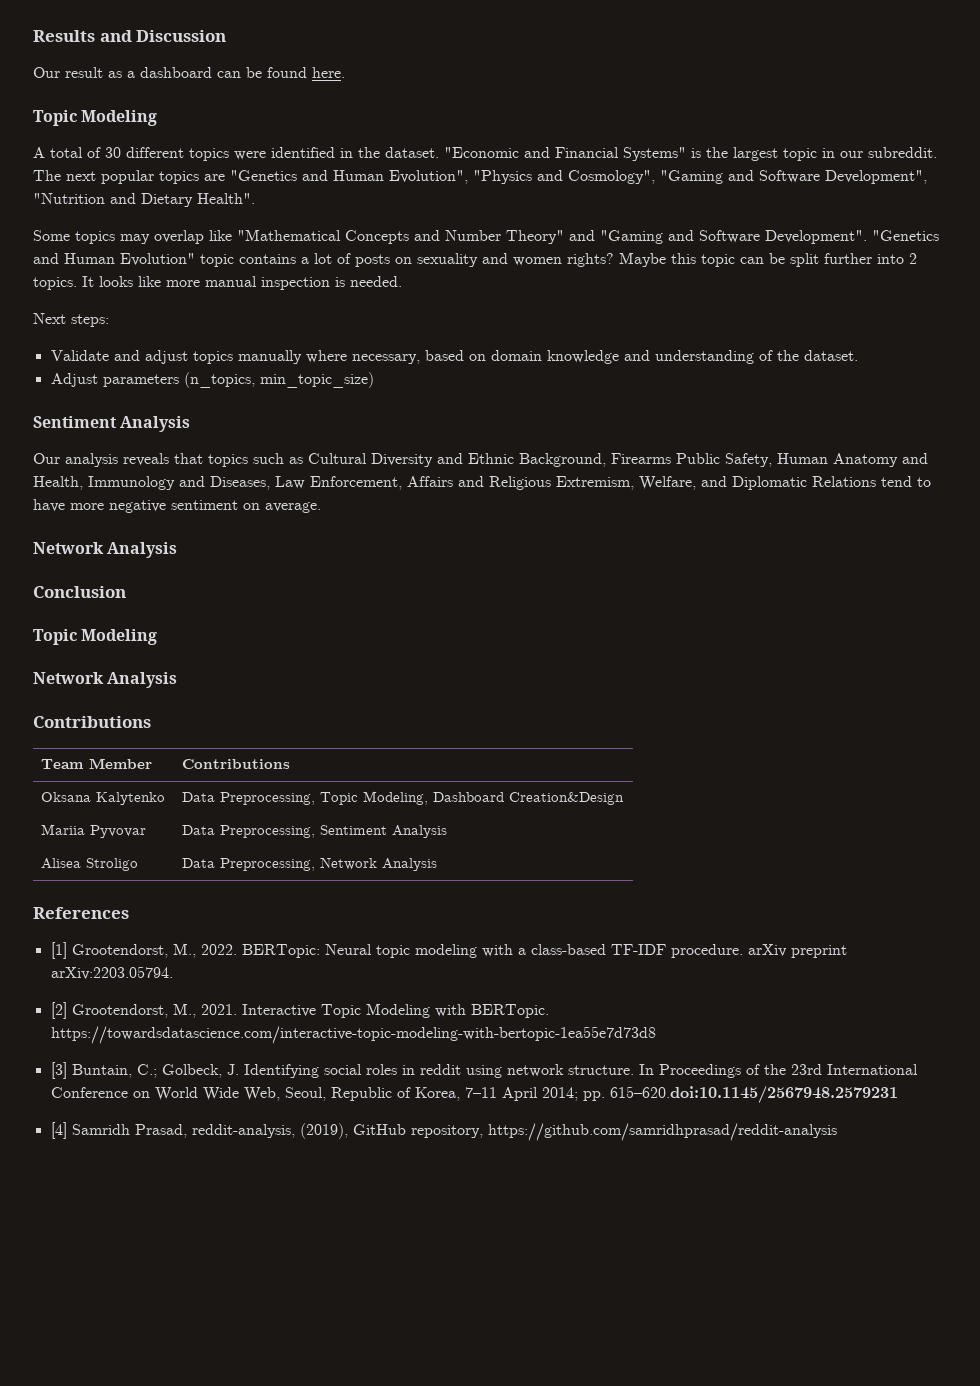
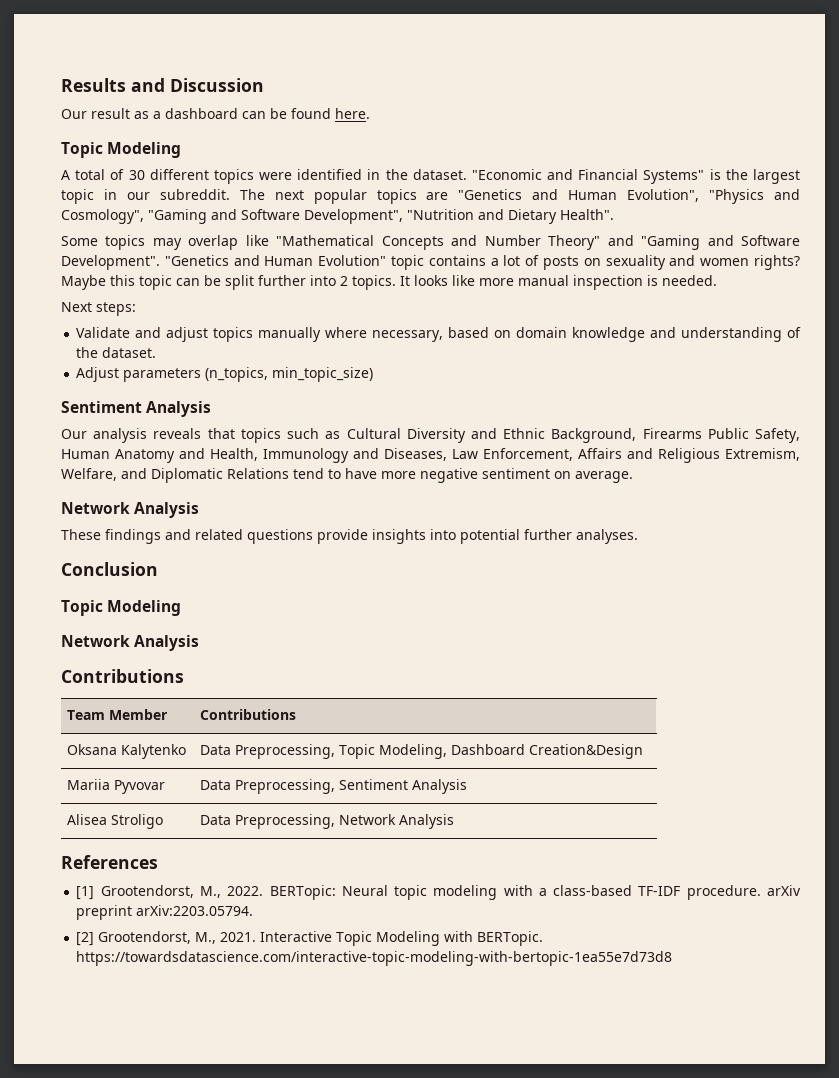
+ These findings and related questions provide insights into potential further analyses.
- [3] Buntain, C.; Golbeck, J. Identifying social roles in reddit using network structure. In Proceedings of the 23rd International Conference on World Wide Web, Seoul, Republic of Korea, 7–11 April 2014; pp. 615–620.doi:10.1145/2567948.2579231
- [4] Samridh Prasad, reddit-analysis, (2019), GitHub repository, https://github.com/samridhprasad/reddit-analysis

